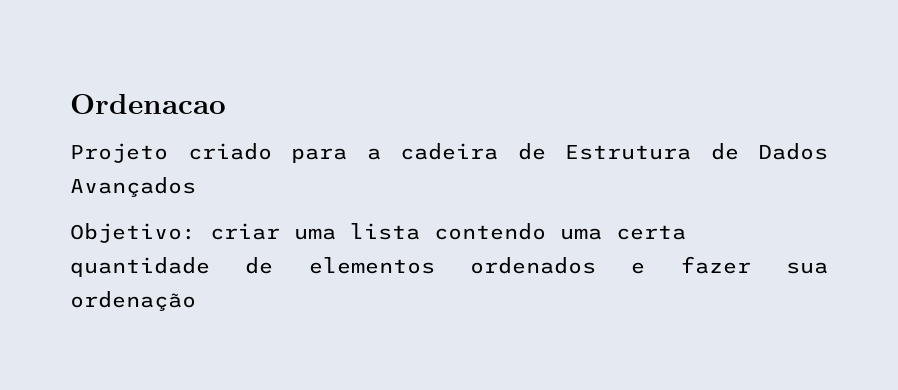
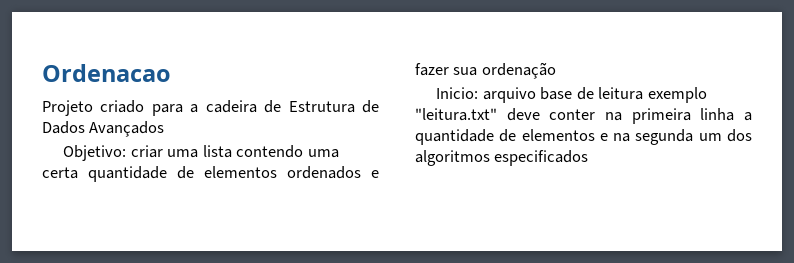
+ Inicio: arquivo base de leitura exemplo "leitura.txt" deve conter na primeira linha a quantidade de elementos e na segunda um dos algoritmos especificados

